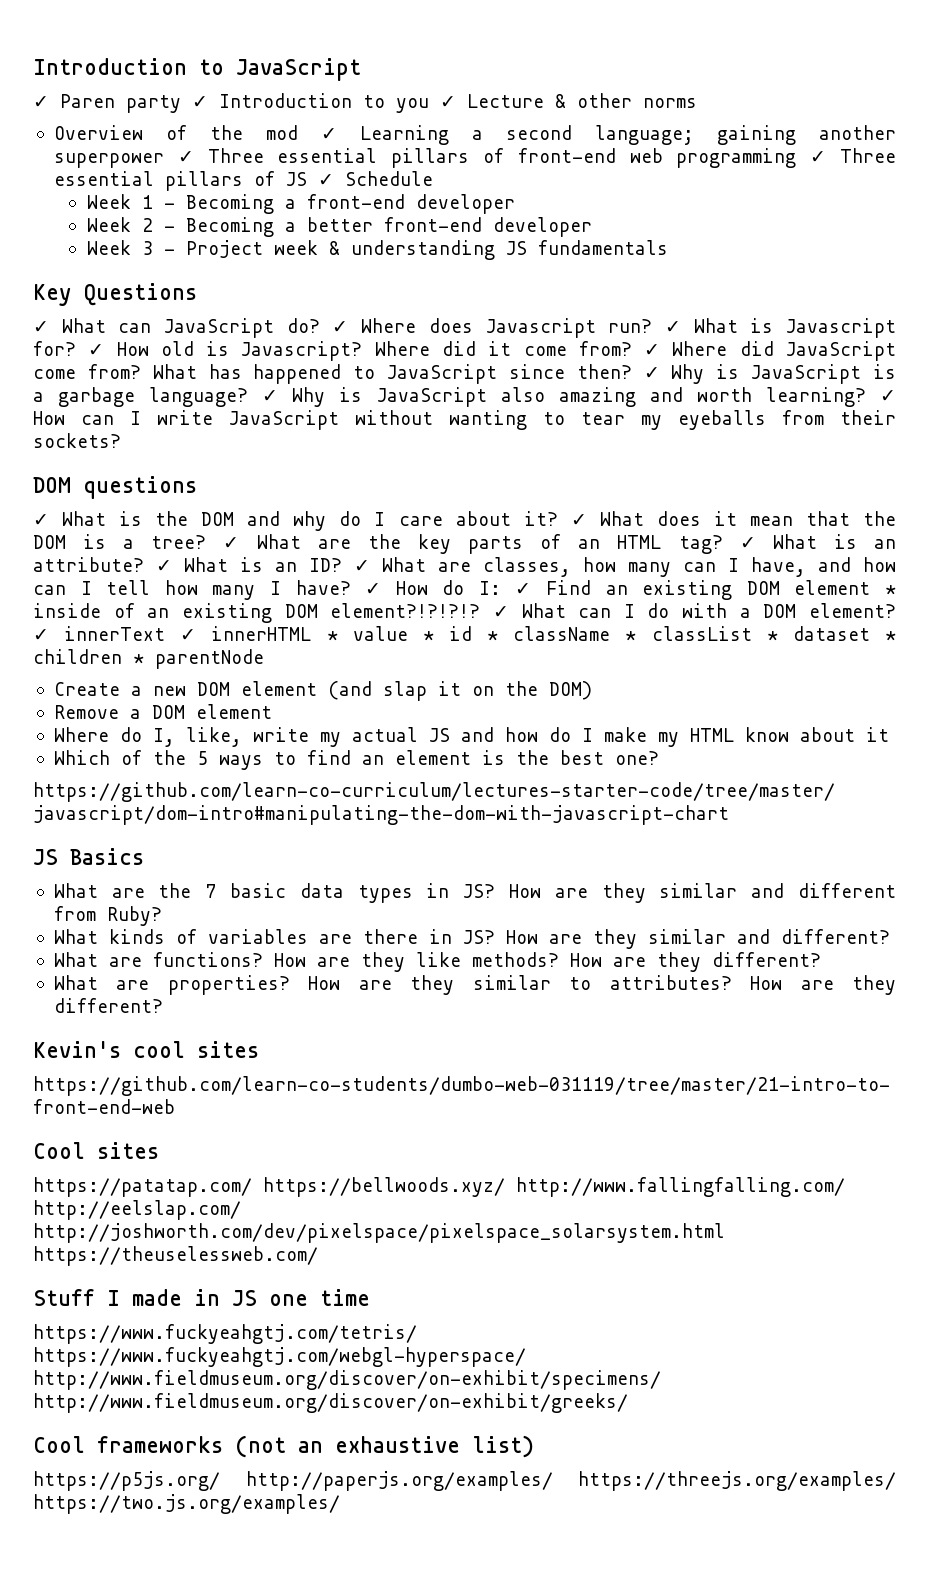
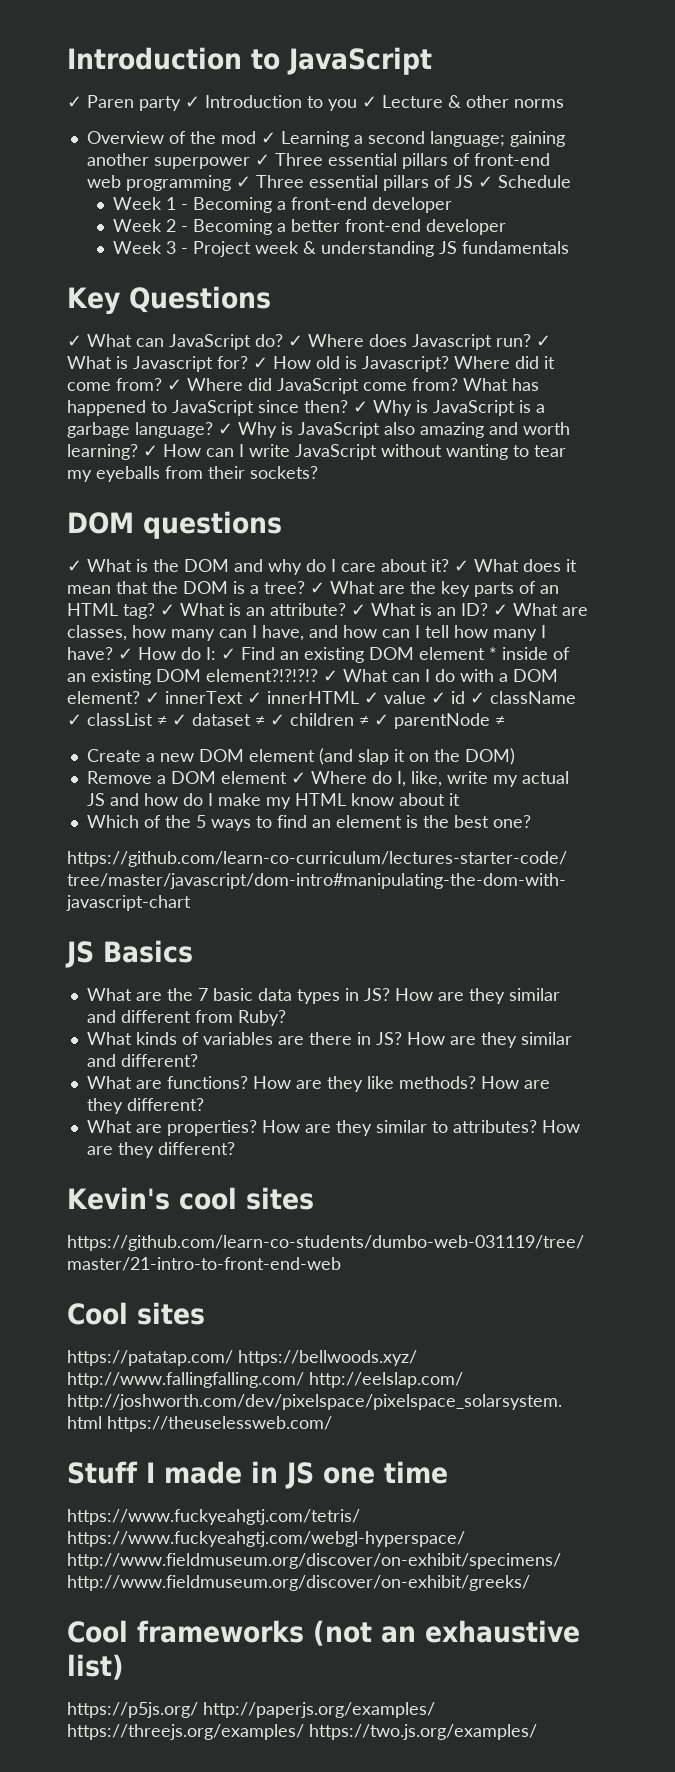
- ✓ innerText ✓ innerHTML * value * id * className * classList * dataset * children * parentNode
+ ✓ innerText ✓ innerHTML ✓ value ✓ id ✓ className ✓ classList ≠ ✓ dataset ≠ ✓ children ≠ ✓ parentNode ≠
- Remove a DOM element
- Where do I, like, write my actual JS and how do I make my HTML know about it
+ Remove a DOM element ✓ Where do I, like, write my actual JS and how do I make my HTML know about it

